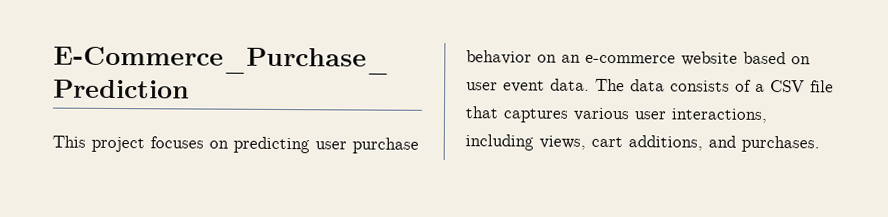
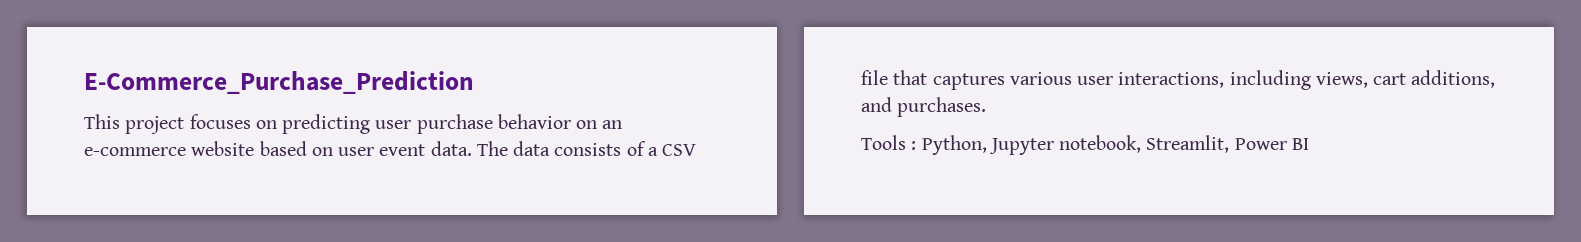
+ Tools : Python, Jupyter notebook, Streamlit, Power BI

